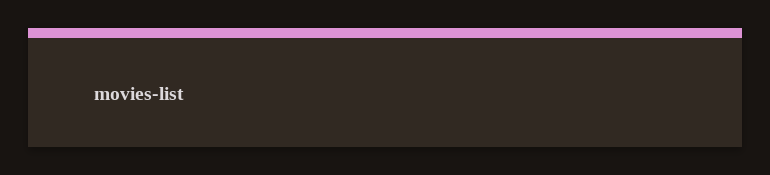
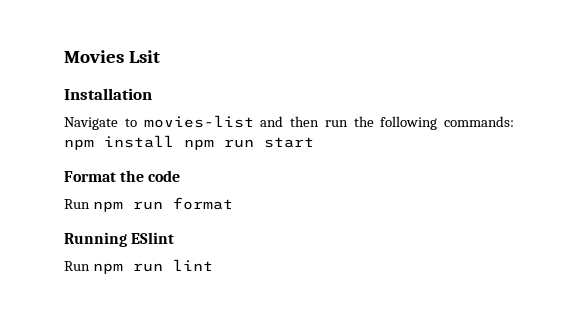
- movies-list
+ Movies Lsit
+ Installation
+ Navigate to movies-list and then run the following commands: npm install npm run start
+ Format the code
+ Run npm run format
+ Running ESlint
+ Run npm run lint

